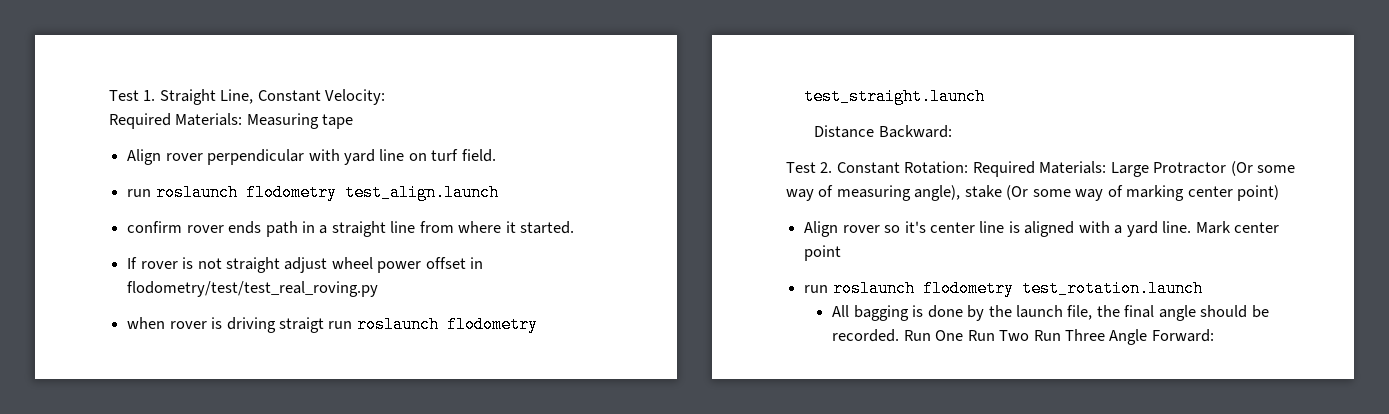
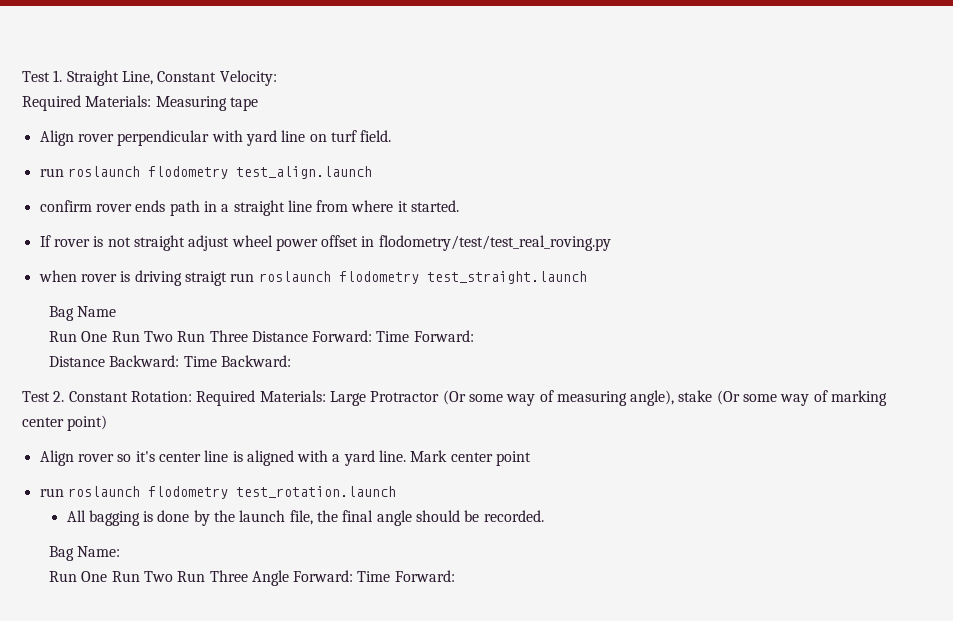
- Distance Backward:
+ Bag Name
+ Run One Run Two Run Three Distance Forward: Time Forward:
+ Distance Backward: Time Backward:
- All bagging is done by the launch file, the final angle should be recorded. Run One Run Two Run Three Angle Forward:
+ All bagging is done by the launch file, the final angle should be recorded.
+ Bag Name:
+ Run One Run Two Run Three Angle Forward: Time Forward:

